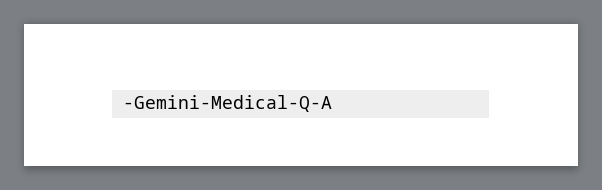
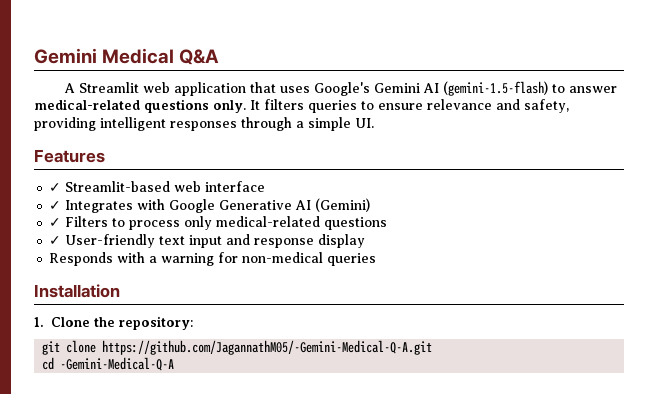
- -Gemini-Medical-Q-A
+ Gemini Medical Q&A
+ A Streamlit web application that uses Google's Gemini AI (gemini-1.5-flash) to answer medical-related questions only. It filters queries to ensure relevance and safety, providing intelligent responses through a simple UI.
+ Features
+ ✓ Streamlit-based web interface
+ ✓ Integrates with Google Generative AI (Gemini)
+ ✓ Filters to process only medical-related questions
+ ✓ User-friendly text input and response display
+ Responds with a warning for non-medical queries
+ Installation
+ 1. Clone the repository:
+ git clone https://github.com/JagannathM05/-Gemini-Medical-Q-A.git
+ cd -Gemini-Medical-Q-A

